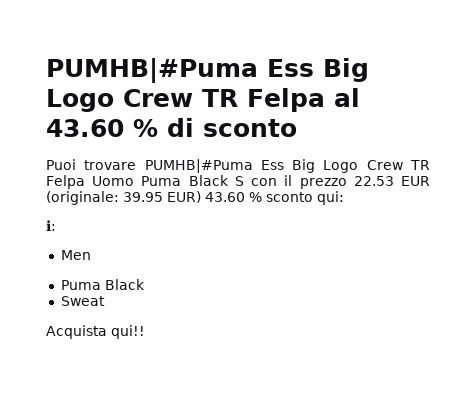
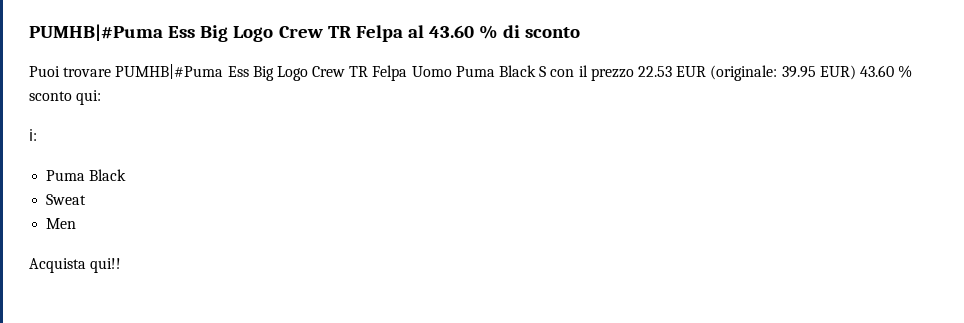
- Men
+ Men

